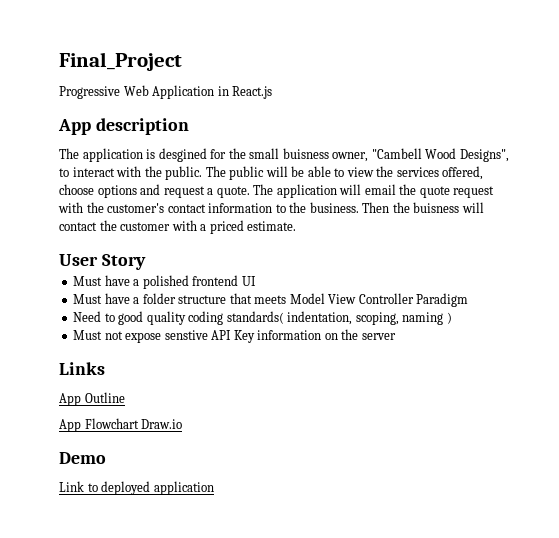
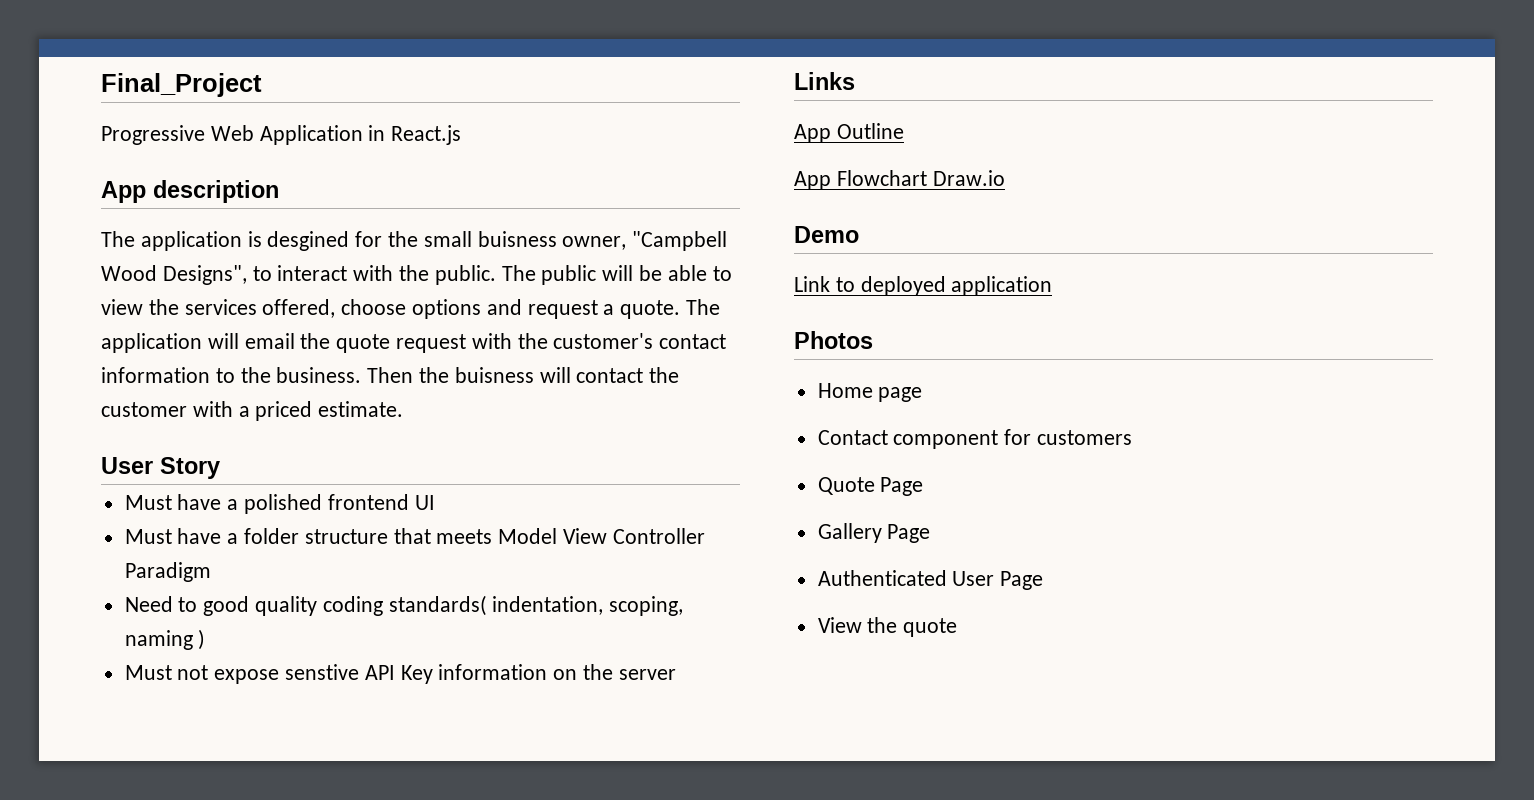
- The application is desgined for the small buisness owner, "Cambell Wood Designs", to interact with the public.
+ The application is desgined for the small buisness owner, "Campbell Wood Designs", to interact with the public.
+ Photos
+ Home page
+ Contact component for customers
+ Quote Page
+ Gallery Page
+ Authenticated User Page
+ View the quote

